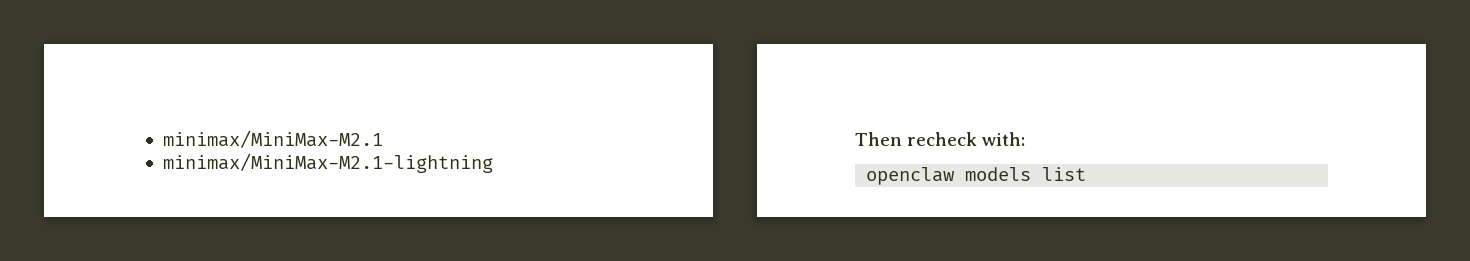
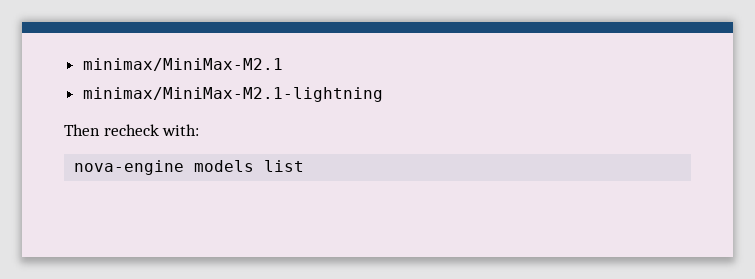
- openclaw models list
+ nova-engine models list

